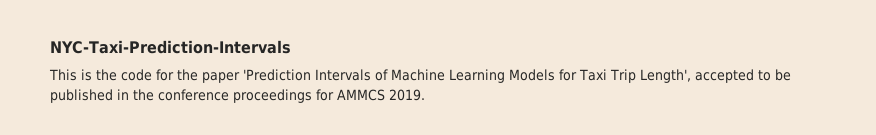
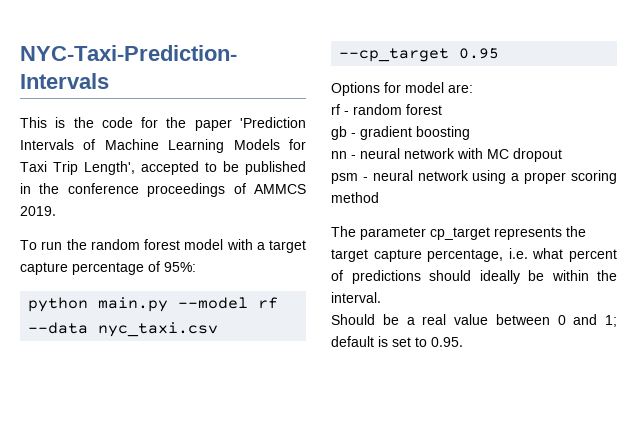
- This is the code for the paper 'Prediction Intervals of Machine Learning Models for Taxi Trip Length', accepted to be published in the conference proceedings for AMMCS 2019.
+ This is the code for the paper 'Prediction Intervals of Machine Learning Models for Taxi Trip Length', accepted to be published in the conference proceedings of AMMCS 2019.
+ To run the random forest model with a target capture percentage of 95%:
+ python main.py --model rf --data nyc_taxi.csv --cp_target 0.95
+ Options for model are:
+ rf - random forest
+ gb - gradient boosting
+ nn - neural network with MC dropout
+ psm - neural network using a proper scoring method
+ The parameter cp_target represents the target capture percentage, i.e. what percent of predictions should ideally be within the interval.
+ Should be a real value between 0 and 1; default is set to 0.95.

